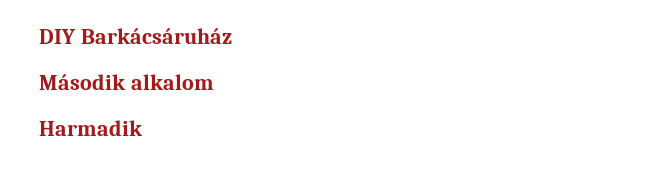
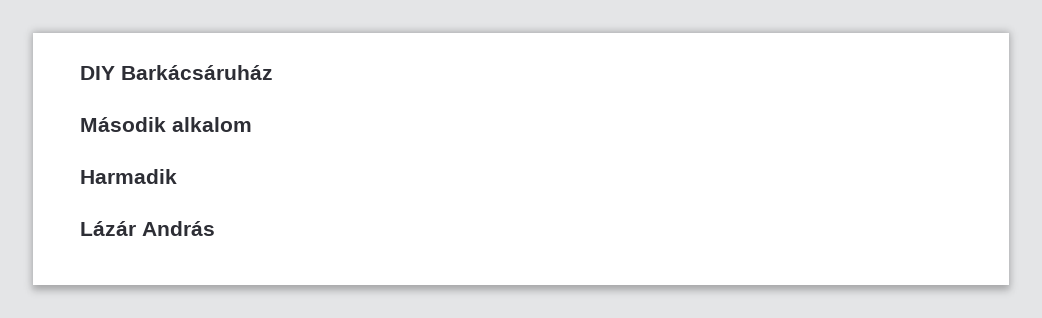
+ Lázár András

